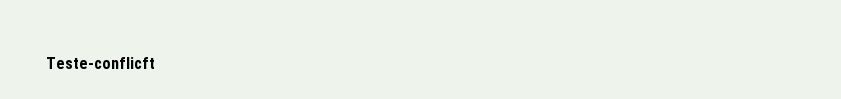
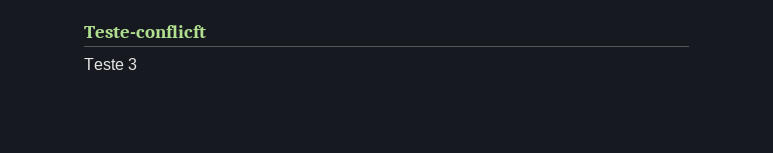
+ Teste 3

